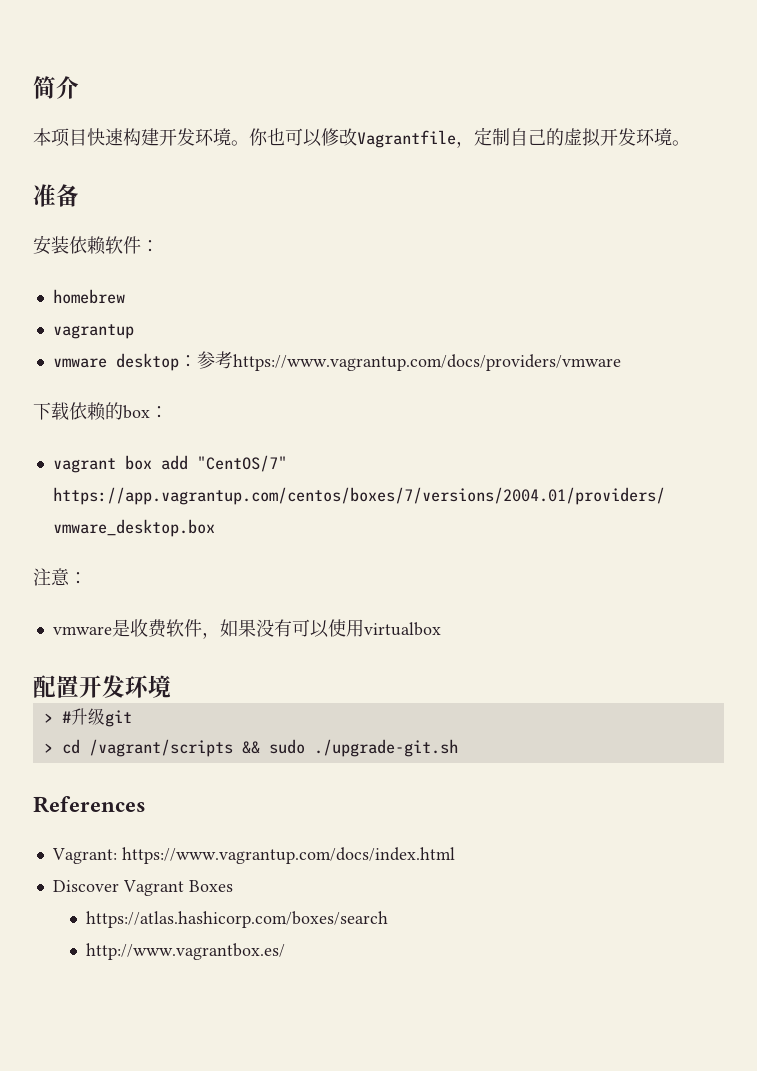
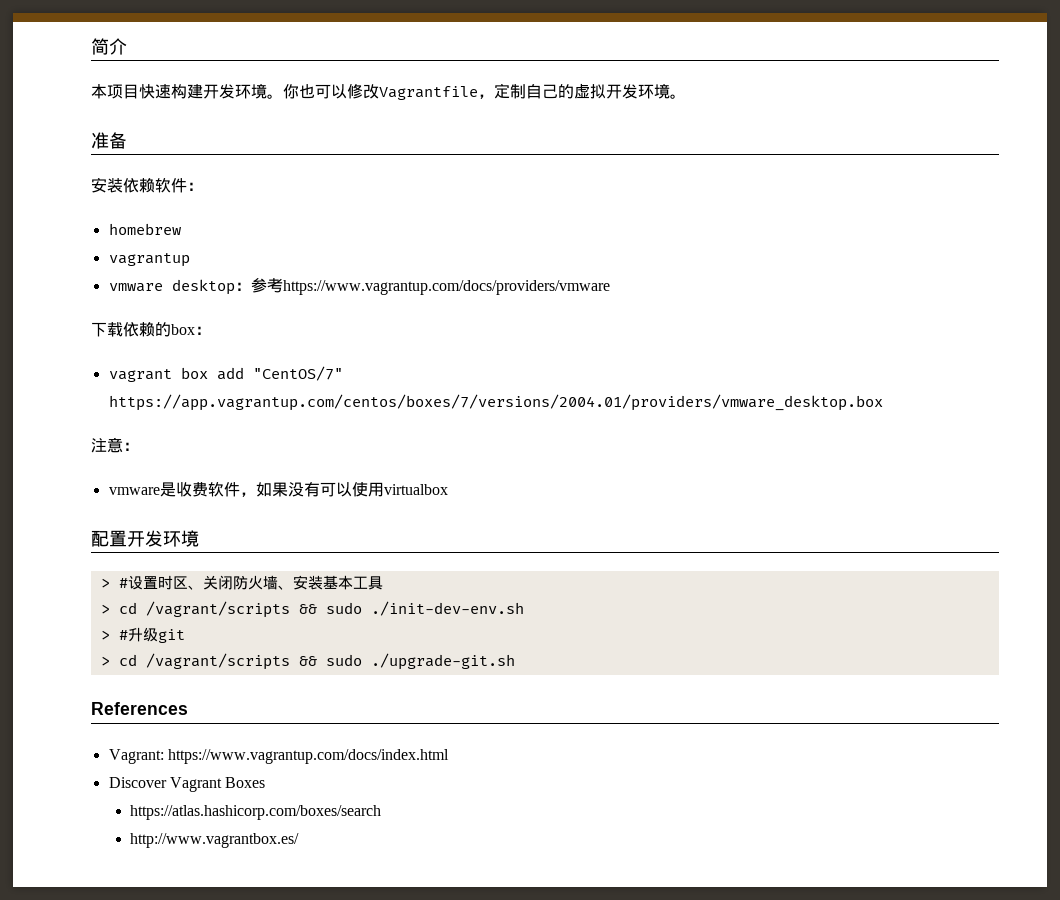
+ > #设置时区、关闭防火墙、安装基本工具
+ > cd /vagrant/scripts && sudo ./init-dev-env.sh

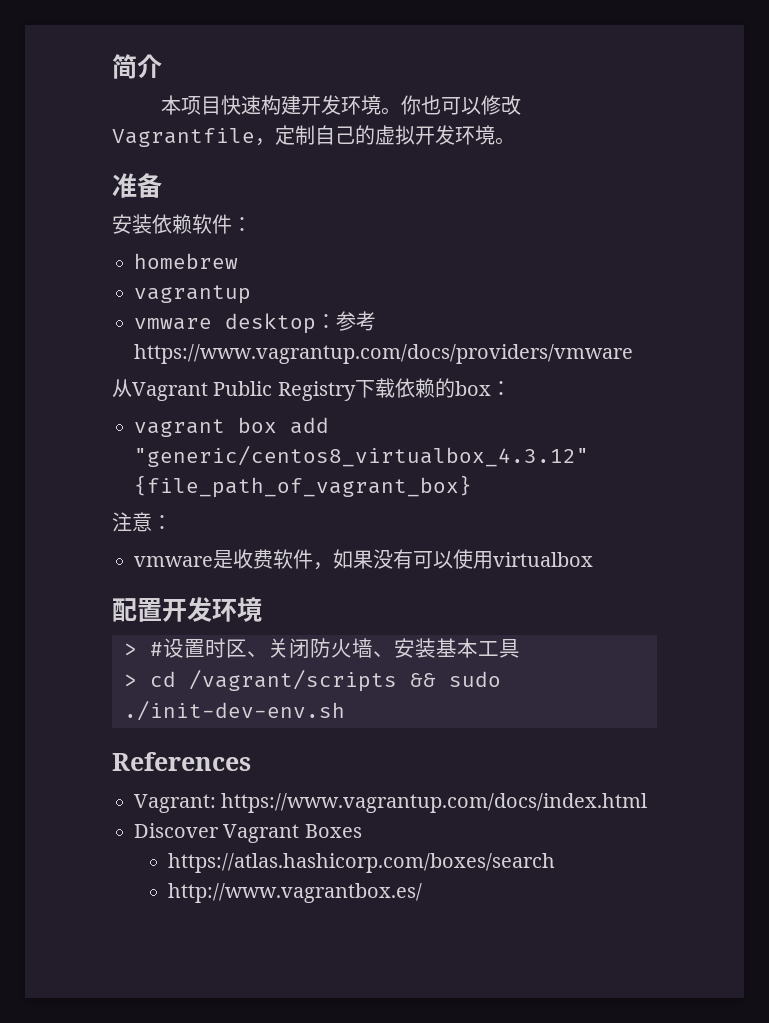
- 下载依赖的box：
+ 从Vagrant Public Registry下载依赖的box：
- vagrant box add "CentOS/7" https://app.vagrantup.com/centos/boxes/7/versions/2004.01/providers/vmware_desktop.box
+ vagrant box add "generic/centos8_virtualbox_4.3.12" {file_path_of_vagrant_box}
- > #升级git
- > cd /vagrant/scripts && sudo ./upgrade-git.sh

